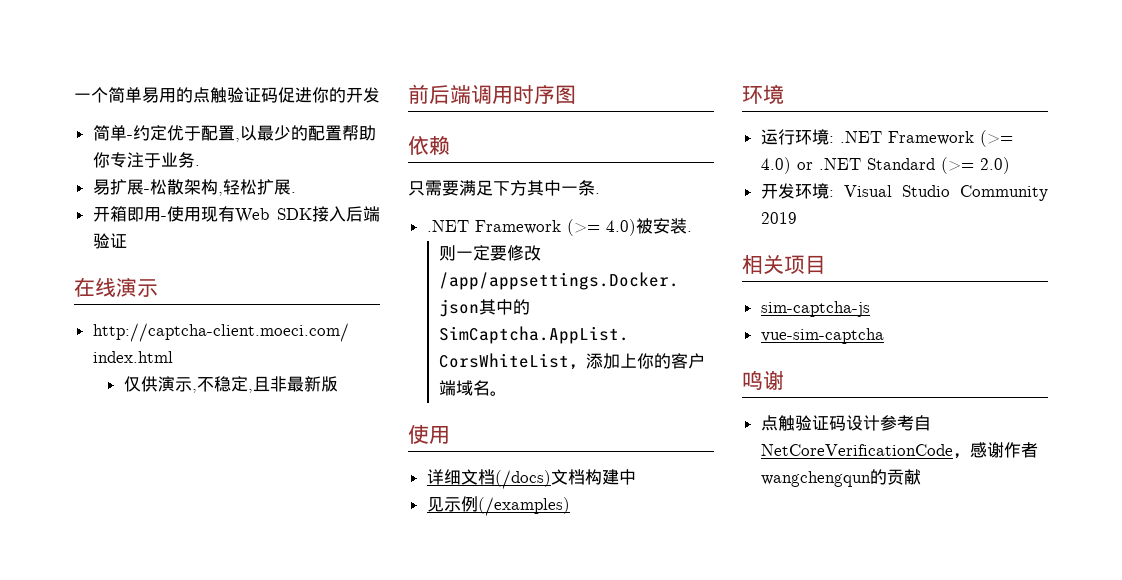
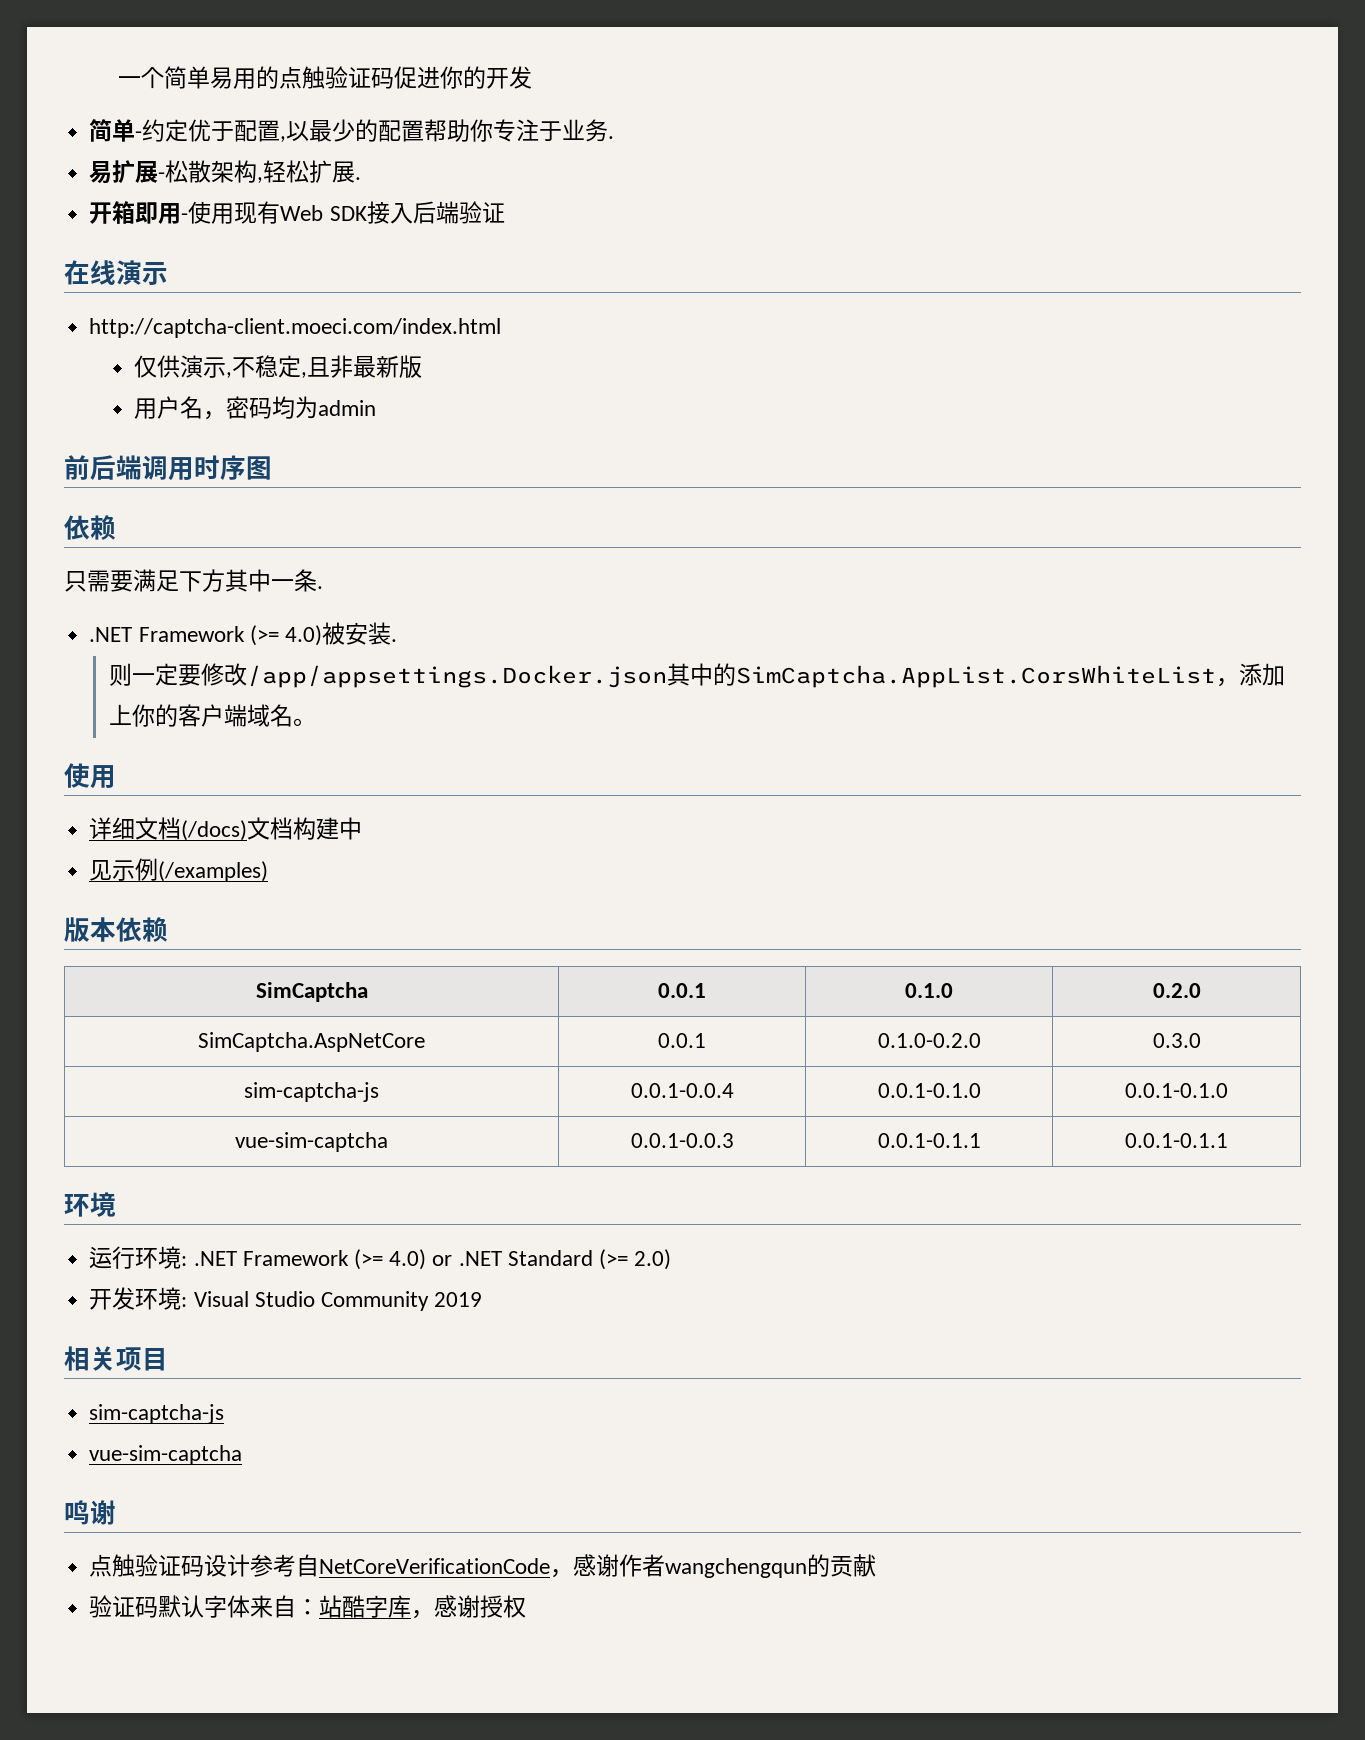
+ 用户名，密码均为admin
+ 版本依赖
+ SimCaptcha | 0.0.1 | 0.1.0 | 0.2.0
+ SimCaptcha.AspNetCore | 0.0.1 | 0.1.0-0.2.0 | 0.3.0
+ sim-captcha-js | 0.0.1-0.0.4 | 0.0.1-0.1.0 | 0.0.1-0.1.0
+ vue-sim-captcha | 0.0.1-0.0.3 | 0.0.1-0.1.1 | 0.0.1-0.1.1
+ 验证码默认字体来自：站酷字库，感谢授权

